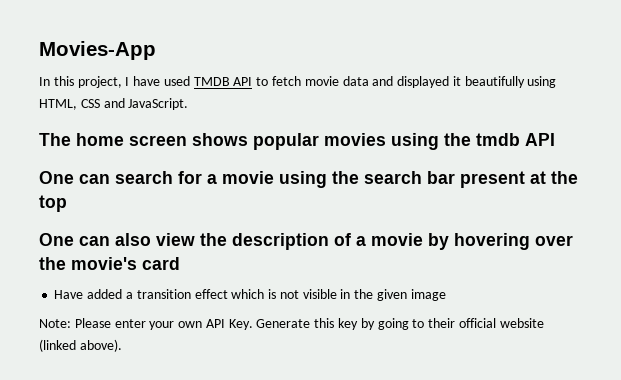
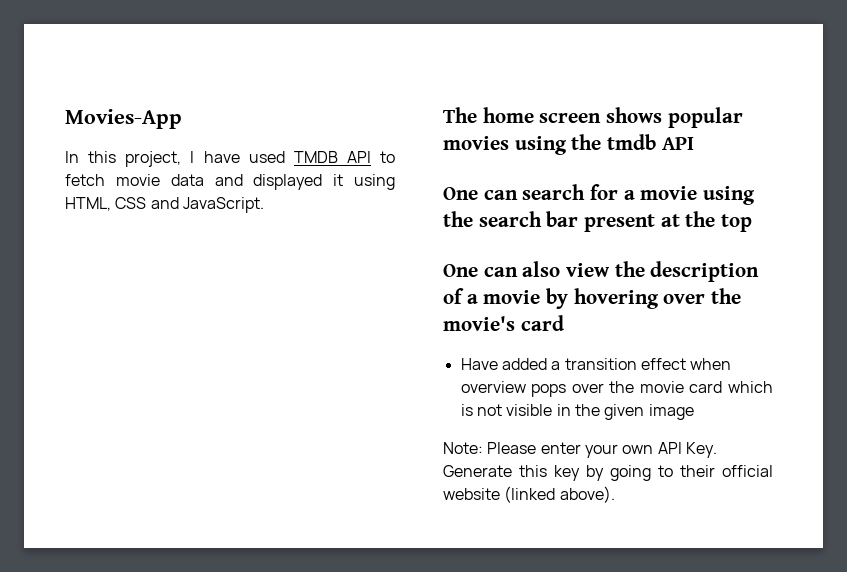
- In this project, I have used TMDB API to fetch movie data and displayed it beautifully using HTML, CSS and JavaScript.
+ In this project, I have used TMDB API to fetch movie data and displayed it using HTML, CSS and JavaScript.
- Have added a transition effect which is not visible in the given image
+ Have added a transition effect when overview pops over the movie card which is not visible in the given image

